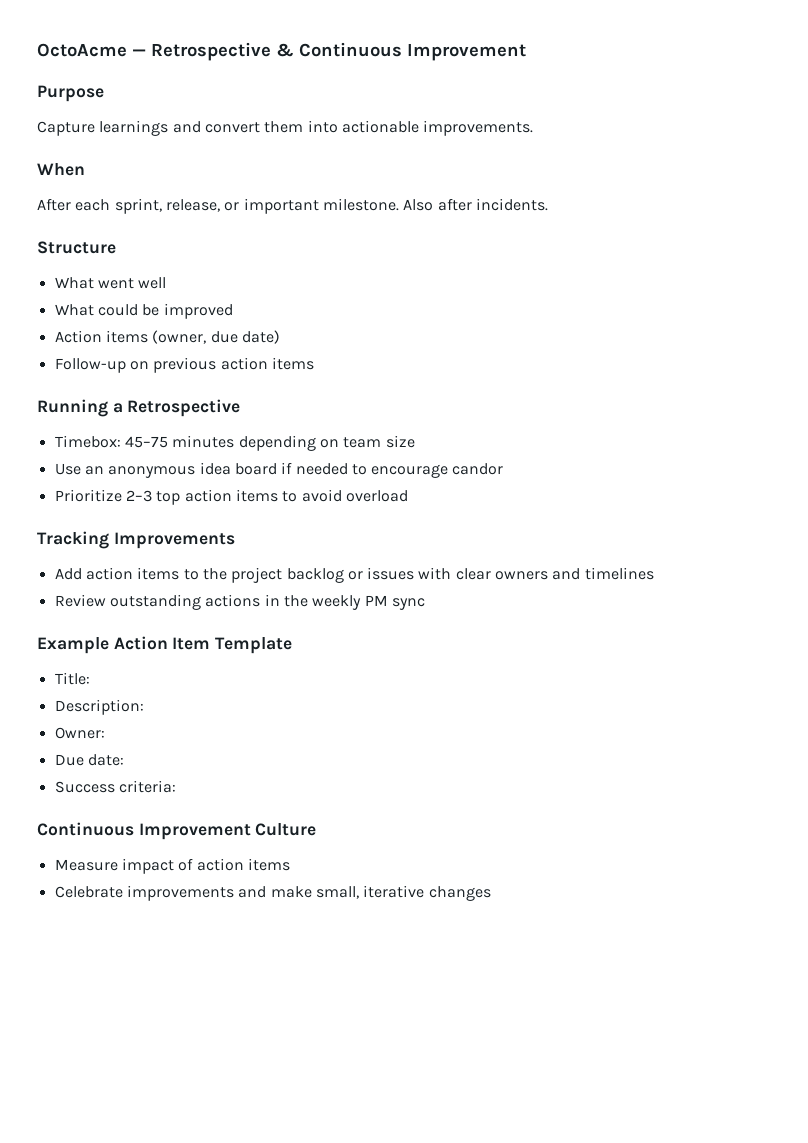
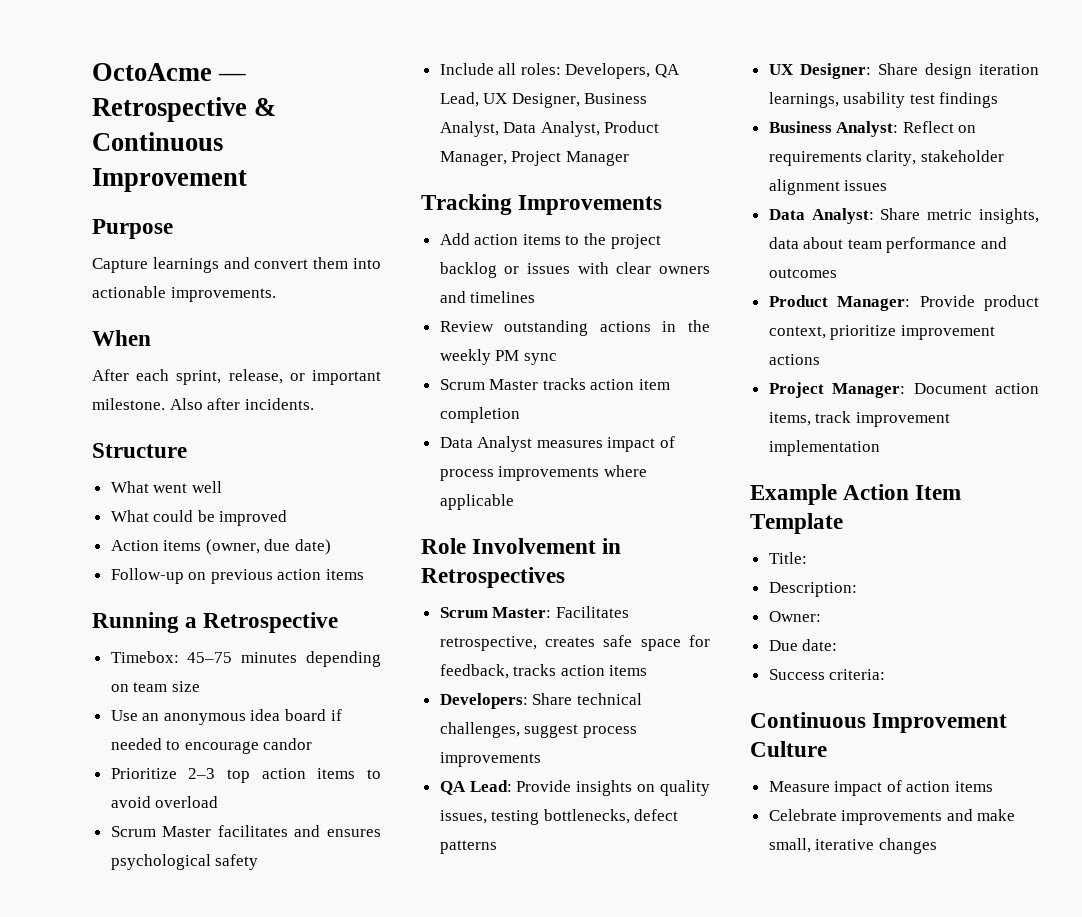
+ Scrum Master facilitates and ensures psychological safety
+ Include all roles: Developers, QA Lead, UX Designer, Business Analyst, Data Analyst, Product Manager, Project Manager
+ Scrum Master tracks action item completion
+ Data Analyst measures impact of process improvements where applicable
+ Role Involvement in Retrospectives
+ Scrum Master: Facilitates retrospective, creates safe space for feedback, tracks action items
+ Developers: Share technical challenges, suggest process improvements
+ QA Lead: Provide insights on quality issues, testing bottlenecks, defect patterns
+ UX Designer: Share design iteration learnings, usability test findings
+ Business Analyst: Reflect on requirements clarity, stakeholder alignment issues
+ Data Analyst: Share metric insights, data about team performance and outcomes
+ Product Manager: Provide product context, prioritize improvement actions
+ Project Manager: Document action items, track improvement implementation

